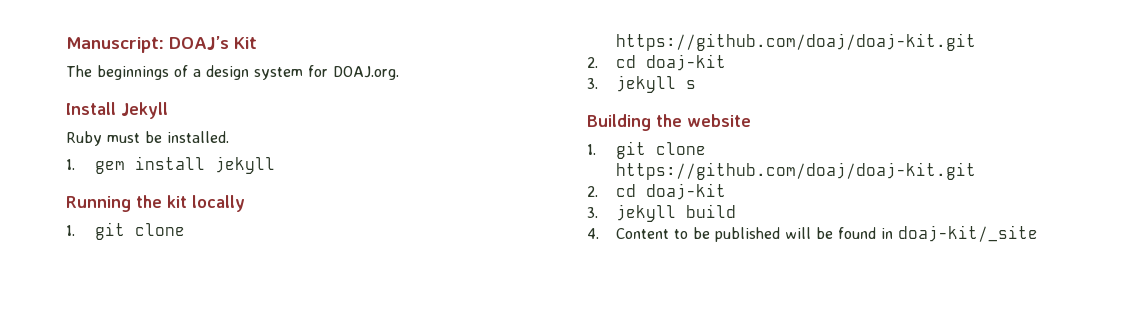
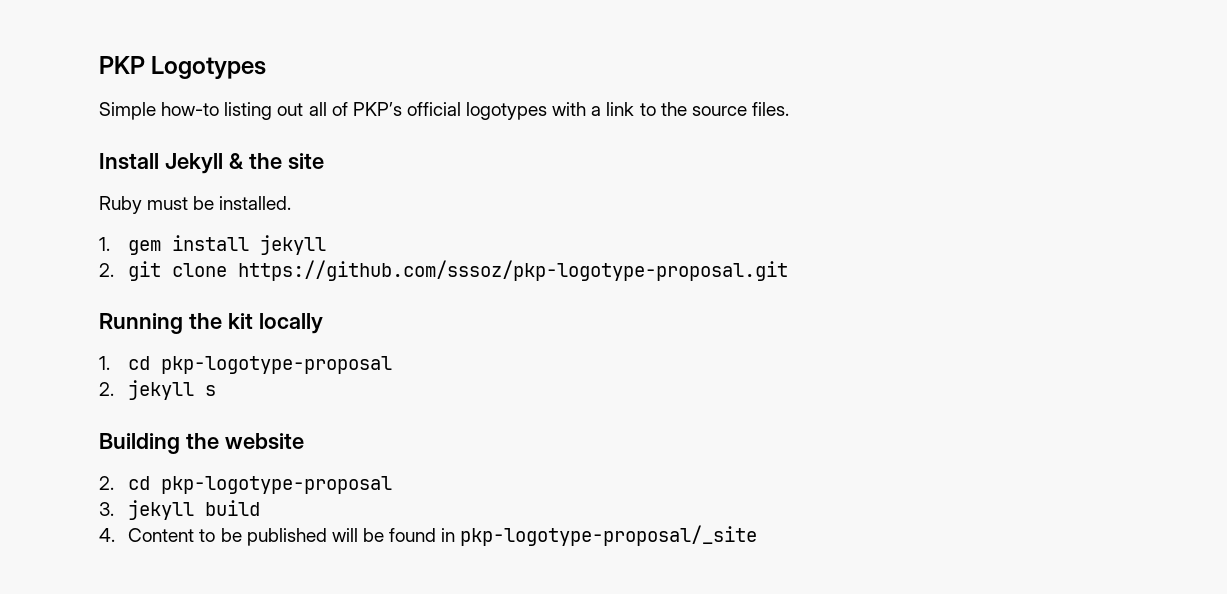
- Manuscript: DOAJ’s Kit
- The beginnings of a design system for DOAJ.org.
+ PKP Logotypes
+ Simple how-to listing out all of PKP’s official logotypes with a link to the source files.
- Install Jekyll
+ Install Jekyll & the site
+ 2. git clone https://github.com/sssoz/pkp-logotype-proposal.git
  Running the kit locally
- 1. git clone https://github.com/doaj/doaj-kit.git
- 2. cd doaj-kit
- 3. jekyll s
+ 1. cd pkp-logotype-proposal
+ 2. jekyll s
  Building the website
- 1. git clone https://github.com/doaj/doaj-kit.git
- 2. cd doaj-kit
+ 2. cd pkp-logotype-proposal
- 4. Content to be published will be found in doaj-kit/_site
+ 4. Content to be published will be found in pkp-logotype-proposal/_site

